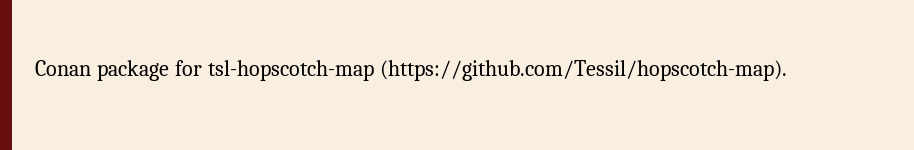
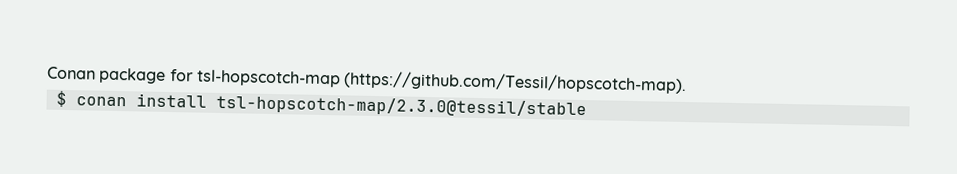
+ $ conan install tsl-hopscotch-map/2.3.0@tessil/stable

